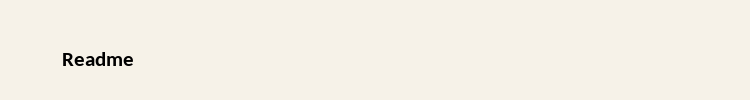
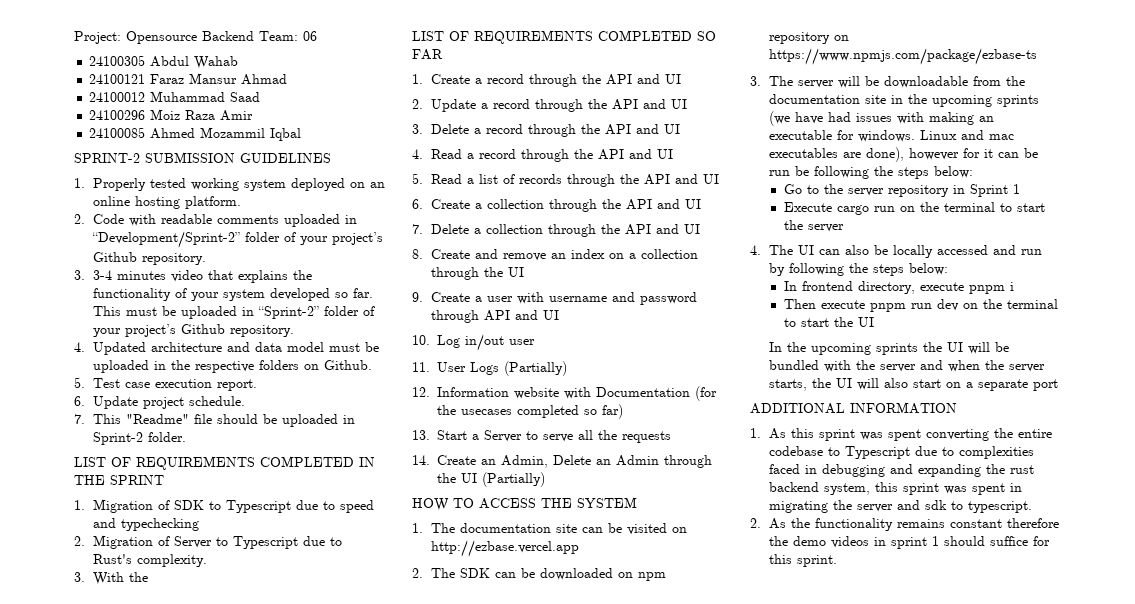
- Readme
+ Project: Opensource Backend Team: 06
+ 24100305 Abdul Wahab
+ 24100121 Faraz Mansur Ahmad
+ 24100012 Muhammad Saad
+ 24100296 Moiz Raza Amir
+ 24100085 Ahmed Mozammil Iqbal
+ SPRINT-2 SUBMISSION GUIDELINES
+ 1. Properly tested working system deployed on an online hosting platform.
+ 2. Code with readable comments uploaded in “Development/Sprint-2” folder of your project’s Github repository.
+ 3. 3-4 minutes video that explains the functionality of your system developed so far. This must be uploaded in “Sprint-2” folder of your project’s Github repository.
+ 4. Updated architecture and data model must be uploaded in the respective folders on Github.
+ 5. Test case execution report.
+ 6. Update project schedule.
+ 7. This "Readme" file should be uploaded in Sprint-2 folder.
+ LIST OF REQUIREMENTS COMPLETED IN THE SPRINT
+ 1. Migration of SDK to Typescript due to speed and typechecking
+ 2. Migration of Server to Typescript due to Rust's complexity.
+ 3. With the
+ LIST OF REQUIREMENTS COMPLETED SO FAR
+ 1. Create a record through the API and UI
+ 2. Update a record through the API and UI
+ 3. Delete a record through the API and UI
+ 4. Read a record through the API and UI
+ 5. Read a list of records through the API and UI
+ 6. Create a collection through the API and UI
+ 7. Delete a collection through the API and UI
+ 8. Create and remove an index on a collection through the UI
+ 9. Create a user with username and password through API and UI
+ 10. Log in/out user
+ 11. User Logs (Partially)
+ 12. Information website with Documentation (for the usecases completed so far)
+ 13. Start a Server to serve all the requests
+ 14. Create an Admin, Delete an Admin through the UI (Partially)
+ HOW TO ACCESS THE SYSTEM
+ 1. The documentation site can be visited on http://ezbase.vercel.app
+ 2. The SDK can be downloaded on npm repository on https://www.npmjs.com/package/ezbase-ts
+ 3. The server will be downloadable from the documentation site in the upcoming sprints (we have had issues with making an executable for windows. Linux and mac executables are done), however for it can be run be following the steps below:
+ Go to the server repository in Sprint 1
+ Execute cargo run on the terminal to start the server
+ 4. The UI can also be locally accessed and run by following the steps below:
+ In frontend directory, execute pnpm i
+ Then execute pnpm run dev on the terminal to start the UI
+ In the upcoming sprints the UI will be bundled with the server and when the server starts, the UI will also start on a separate port
+ ADDITIONAL INFORMATION
+ 1. As this sprint was spent converting the entire codebase to Typescript due to complexities faced in debugging and expanding the rust backend system, this sprint was spent in migrating the server and sdk to typescript.
+ 2. As the functionality remains constant therefore the demo videos in sprint 1 should suffice for this sprint.

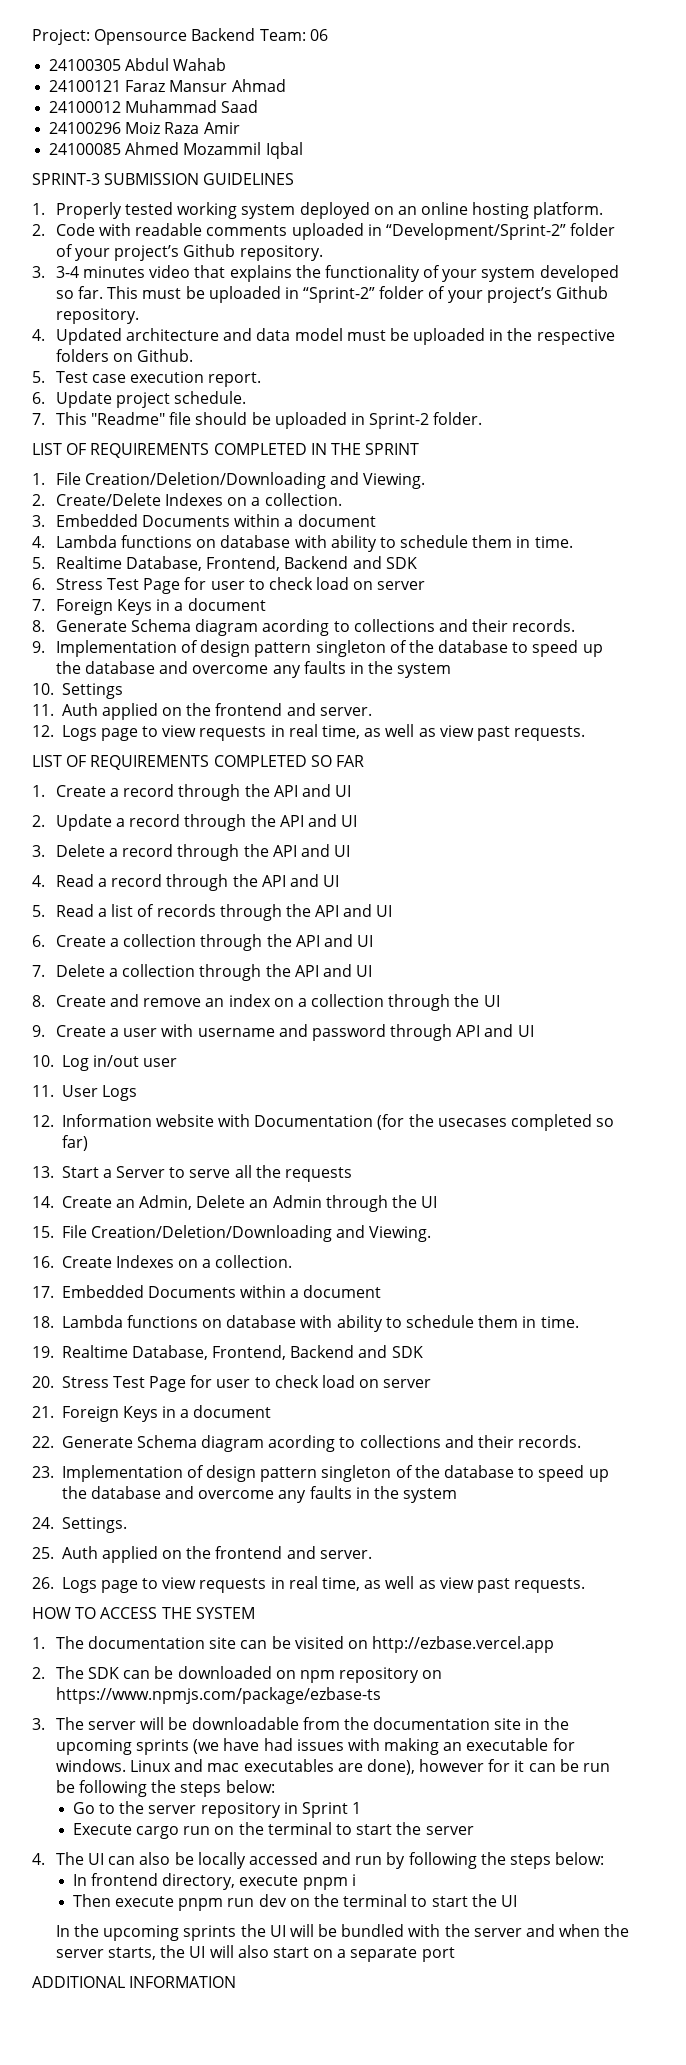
- SPRINT-2 SUBMISSION GUIDELINES
+ SPRINT-3 SUBMISSION GUIDELINES
- 1. Migration of SDK to Typescript due to speed and typechecking
- 2. Migration of Server to Typescript due to Rust's complexity.
- 3. With the
+ 1. File Creation/Deletion/Downloading and Viewing.
+ 2. Create/Delete Indexes on a collection.
+ 3. Embedded Documents within a document
+ 4. Lambda functions on database with ability to schedule them in time.
+ 5. Realtime Database, Frontend, Backend and SDK
+ 6. Stress Test Page for user to check load on server
+ 7. Foreign Keys in a document
+ 8. Generate Schema diagram acording to collections and their records.
+ 9. Implementation of design pattern singleton of the database to speed up the database and overcome any faults in the system
+ 10. Settings
+ 11. Auth applied on the frontend and server.
+ 12. Logs page to view requests in real time, as well as view past requests.
- 11. User Logs (Partially)
+ 11. User Logs
- 14. Create an Admin, Delete an Admin through the UI (Partially)
+ 14. Create an Admin, Delete an Admin through the UI
+ 15. File Creation/Deletion/Downloading and Viewing.
+ 16. Create Indexes on a collection.
+ 17. Embedded Documents within a document
+ 18. Lambda functions on database with ability to schedule them in time.
+ 19. Realtime Database, Frontend, Backend and SDK
+ 20. Stress Test Page for user to check load on server
+ 21. Foreign Keys in a document
+ 22. Generate Schema diagram acording to collections and their records.
+ 23. Implementation of design pattern singleton of the database to speed up the database and overcome any faults in the system
+ 24. Settings.
+ 25. Auth applied on the frontend and server.
+ 26. Logs page to view requests in real time, as well as view past requests.
- 1. As this sprint was spent converting the entire codebase to Typescript due to complexities faced in debugging and expanding the rust backend system, this sprint was spent in migrating the server and sdk to typescript.
- 2. As the functionality remains constant therefore the demo videos in sprint 1 should suffice for this sprint.

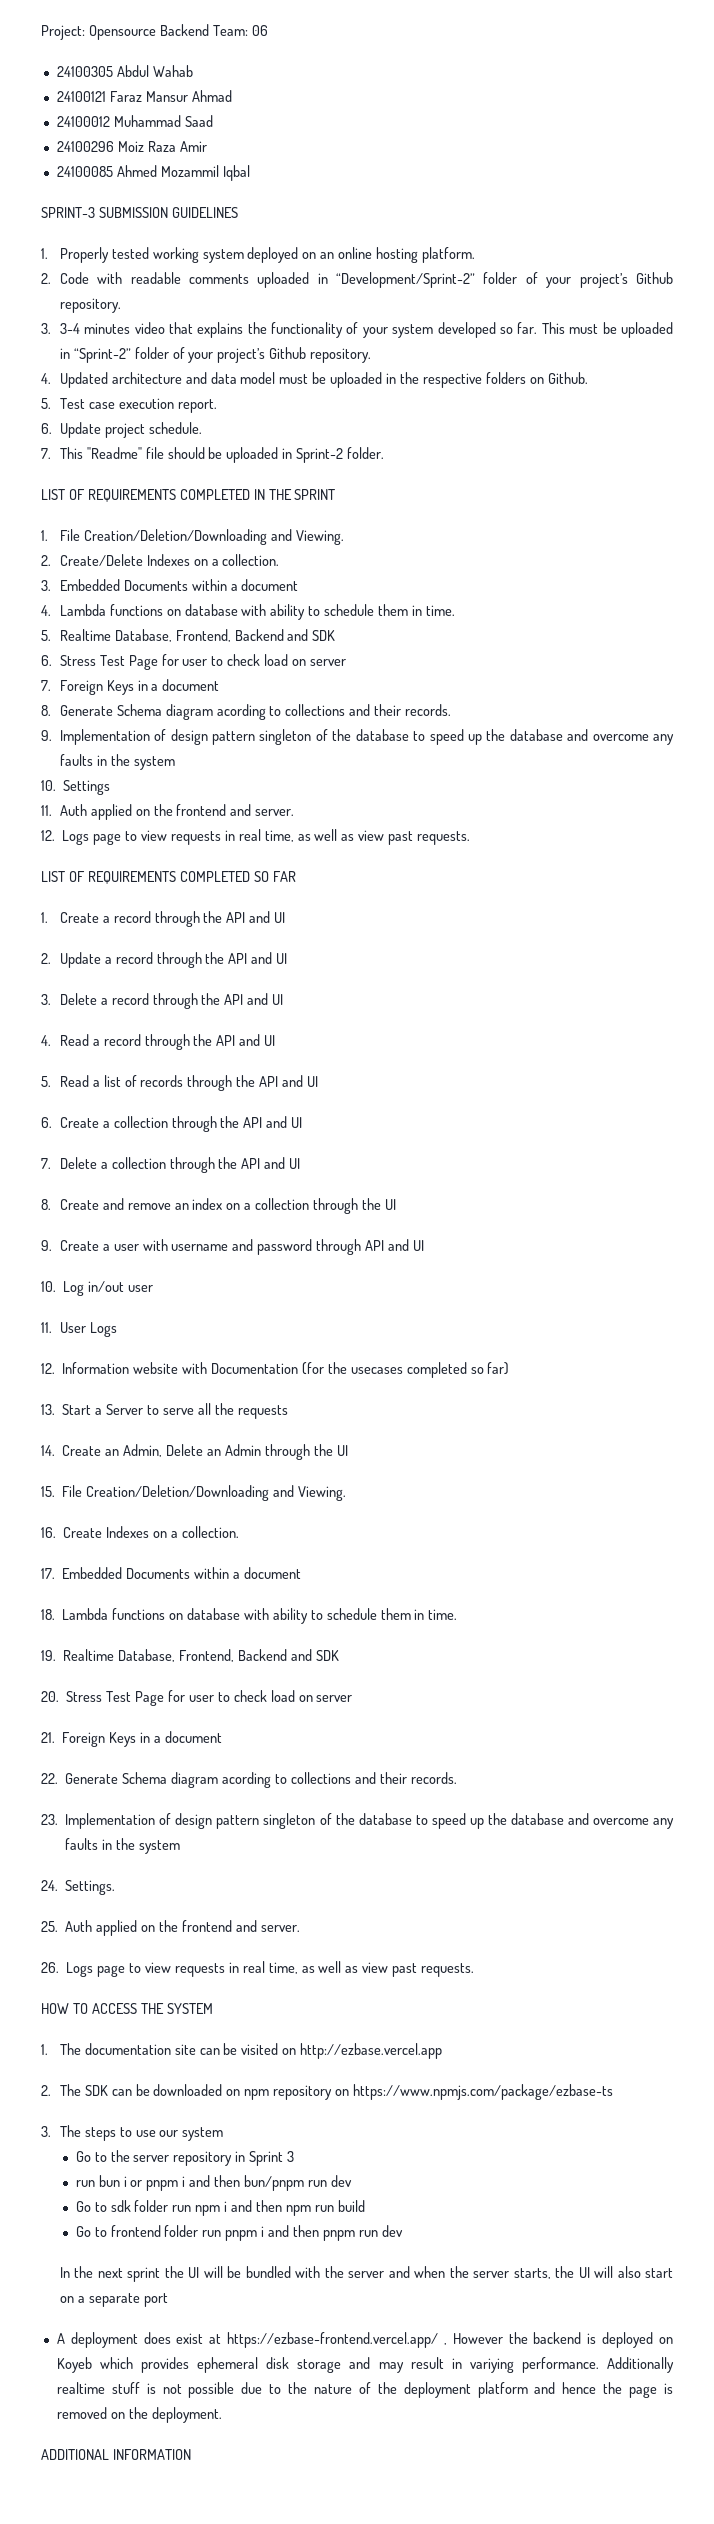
- 3. The server will be downloadable from the documentation site in the upcoming sprints (we have had issues with making an executable for windows. Linux and mac executables are done), however for it can be run be following the steps below:
+ 3. The steps to use our system
- Go to the server repository in Sprint 1
- Execute cargo run on the terminal to start the server
- 4. The UI can also be locally accessed and run by following the steps below:
- In frontend directory, execute pnpm i
- Then execute pnpm run dev on the terminal to start the UI
+ Go to the server repository in Sprint 3
+ run bun i or pnpm i and then bun/pnpm run dev
+ Go to sdk folder run npm i and then npm run build
+ Go to frontend folder run pnpm i and then pnpm run dev
- In the upcoming sprints the UI will be bundled with the server and when the server starts, the UI will also start on a separate port
+ In the next sprint the UI will be bundled with the server and when the server starts, the UI will also start on a separate port
+ A deployment does exist at https://ezbase-frontend.vercel.app/ , However the backend is deployed on Koyeb which provides ephemeral disk storage and may result in variying performance. Additionally realtime stuff is not possible due to the nature of the deployment platform and hence the page is removed on the deployment.

